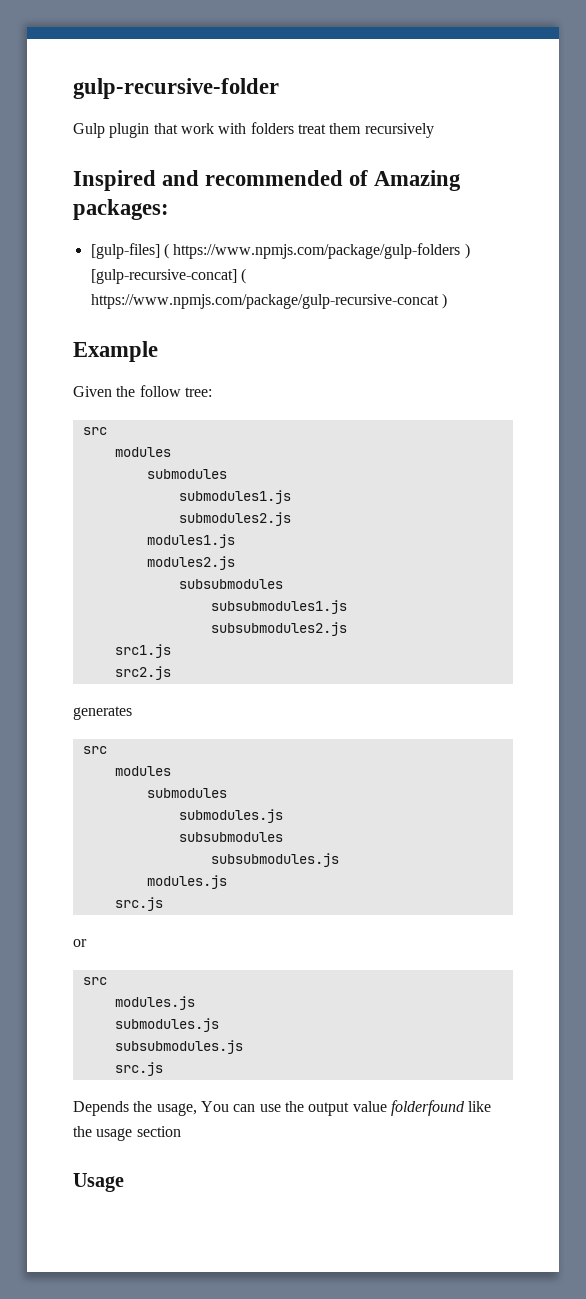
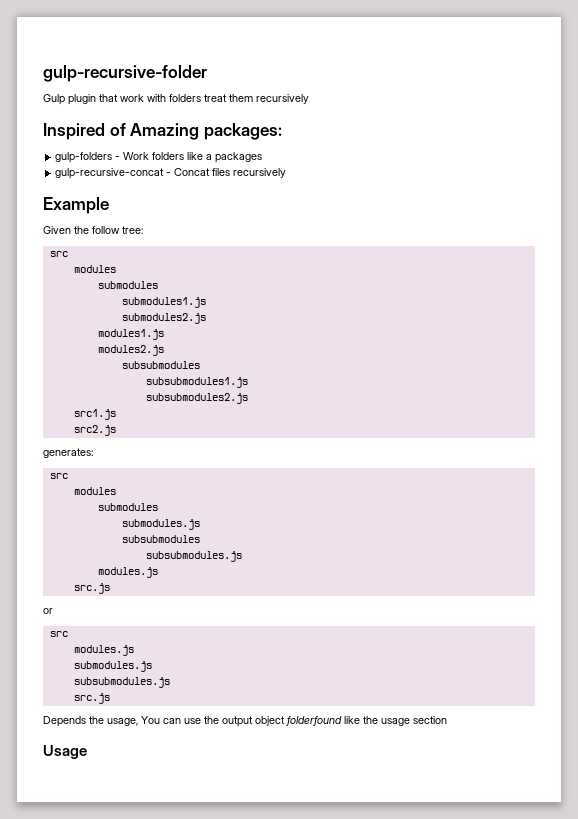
- Inspired and recommended of Amazing packages:
+ Inspired of Amazing packages:
- [gulp-files] ( https://www.npmjs.com/package/gulp-folders ) [gulp-recursive-concat] ( https://www.npmjs.com/package/gulp-recursive-concat )
+ gulp-folders - Work folders like a packages
+ gulp-recursive-concat - Concat files recursively
- generates
+ generates:
- Depends the usage, You can use the output value folderfound like the usage section
+ Depends the usage, You can use the output object folderfound like the usage section

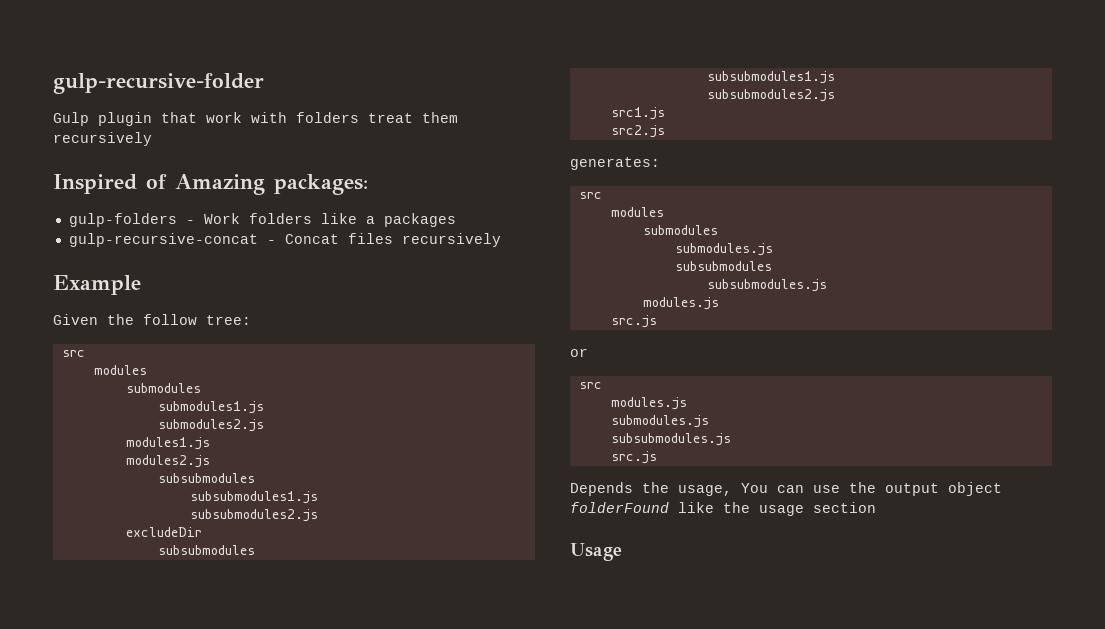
+ excludeDir
+ subsubmodules
+ subsubmodules1.js
+ subsubmodules2.js
- Depends the usage, You can use the output object folderfound like the usage section
+ Depends the usage, You can use the output object folderFound like the usage section

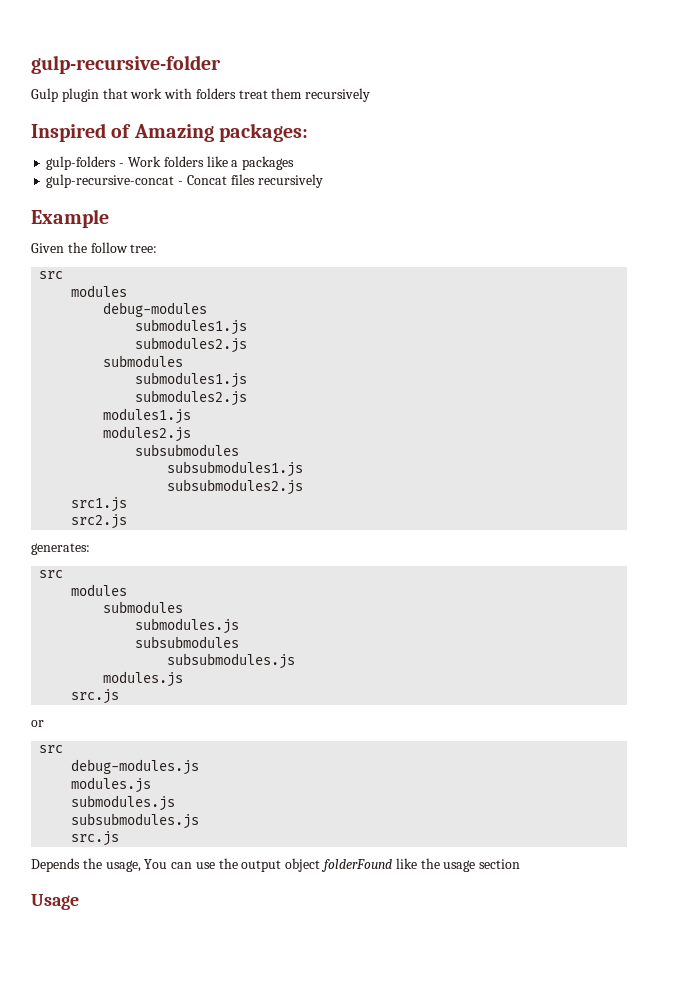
+ debug-modules
+ submodules1.js
+ submodules2.js
- excludeDir
- subsubmodules
- subsubmodules1.js
- subsubmodules2.js
+ debug-modules.js

